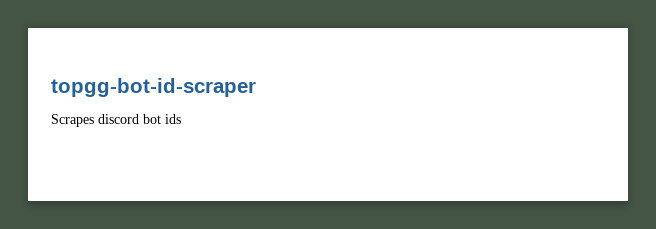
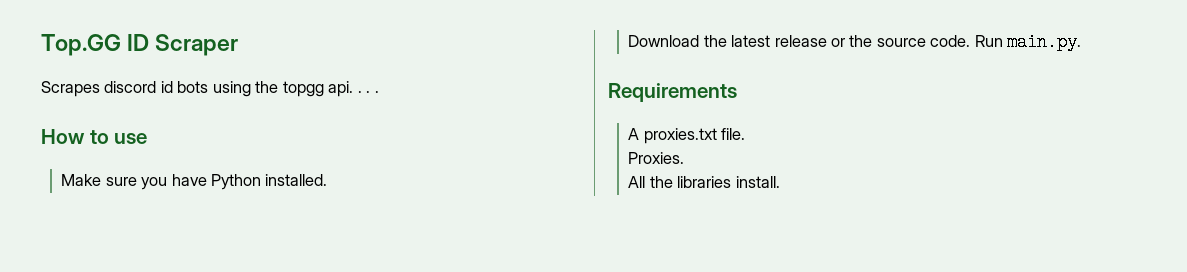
- topgg-bot-id-scraper
+ Top.GG ID Scraper
- Scrapes discord bot ids
+ Scrapes discord id bots using the topgg api. . . .
+ How to use
+ Make sure you have Python installed.
+ Download the latest release or the source code. Run main.py.
+ Requirements
+ A proxies.txt file.
+ Proxies.
+ All the libraries install.

